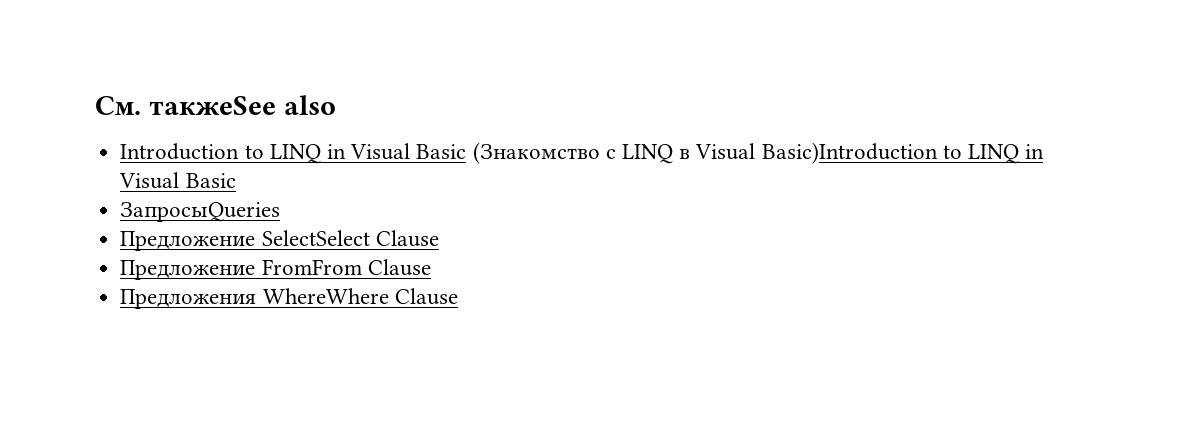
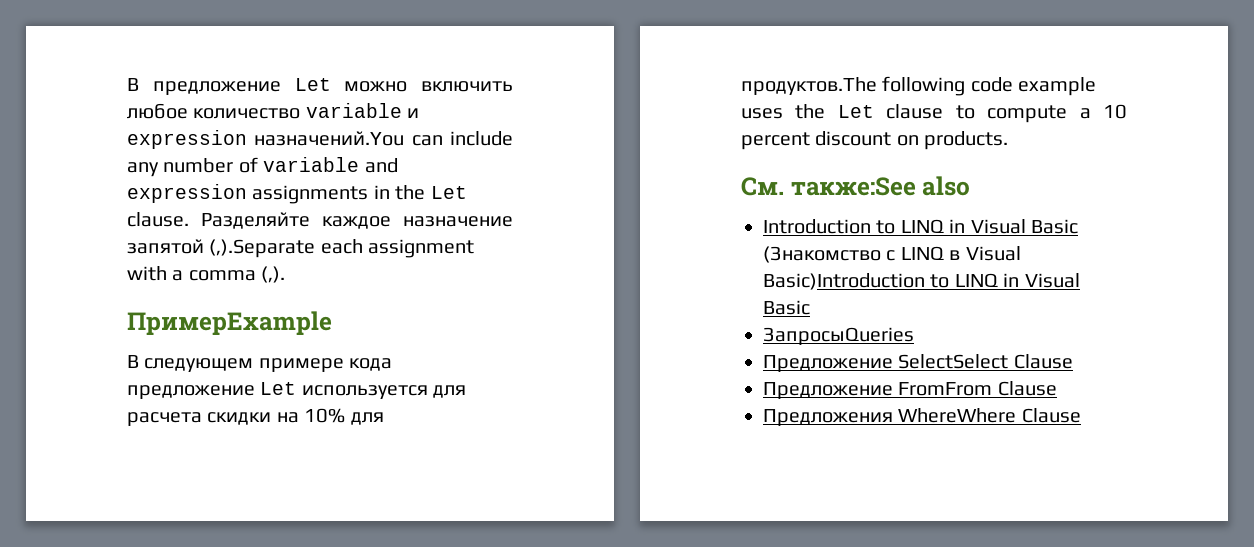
- См. такжеSee also
+ В предложение Let можно включить любое количество variable и expression назначений.You can include any number of variable and expression assignments in the Let clause. Разделяйте каждое назначение запятой (,).Separate each assignment with a comma (,).
+ ПримерExample
+ В следующем примере кода предложение Let используется для расчета скидки на 10% для продуктов.The following code example uses the Let clause to compute a 10 percent discount on products.
+ См. также:See also

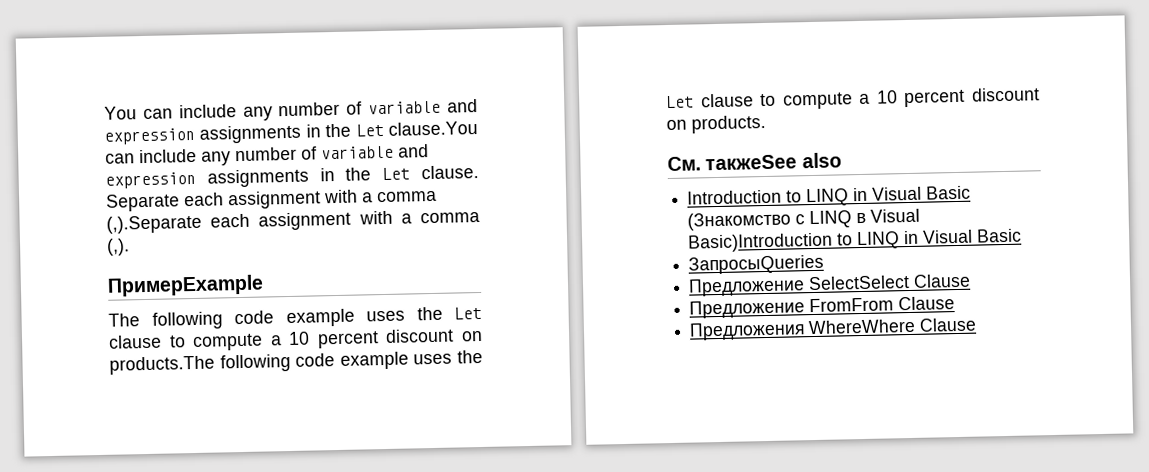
- В предложение Let можно включить любое количество variable и expression назначений.You can include any number of variable and expression assignments in the Let clause.
+ You can include any number of variable and expression assignments in the Let clause.You can include any number of variable and expression assignments in the Let clause.
- Разделяйте каждое назначение запятой (,).Separate each assignment with a comma (,).
+ Separate each assignment with a comma (,).Separate each assignment with a comma (,).
- В следующем примере кода предложение Let используется для расчета скидки на 10% для продуктов.The following code example uses the Let clause to compute a 10 percent discount on products.
+ The following code example uses the Let clause to compute a 10 percent discount on products.The following code example uses the Let clause to compute a 10 percent discount on products.
- См. также:See also
+ См. такжеSee also

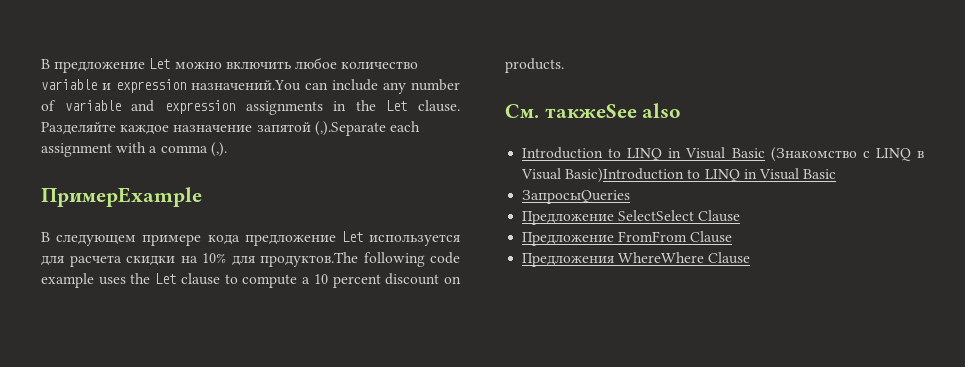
- You can include any number of variable and expression assignments in the Let clause.You can include any number of variable and expression assignments in the Let clause.
+ В предложение Let можно включить любое количество variable и expression назначений.You can include any number of variable and expression assignments in the Let clause.
- Separate each assignment with a comma (,).Separate each assignment with a comma (,).
+ Разделяйте каждое назначение запятой (,).Separate each assignment with a comma (,).
- The following code example uses the Let clause to compute a 10 percent discount on products.The following code example uses the Let clause to compute a 10 percent discount on products.
+ В следующем примере кода предложение Let используется для расчета скидки на 10% для продуктов.The following code example uses the Let clause to compute a 10 percent discount on products.

